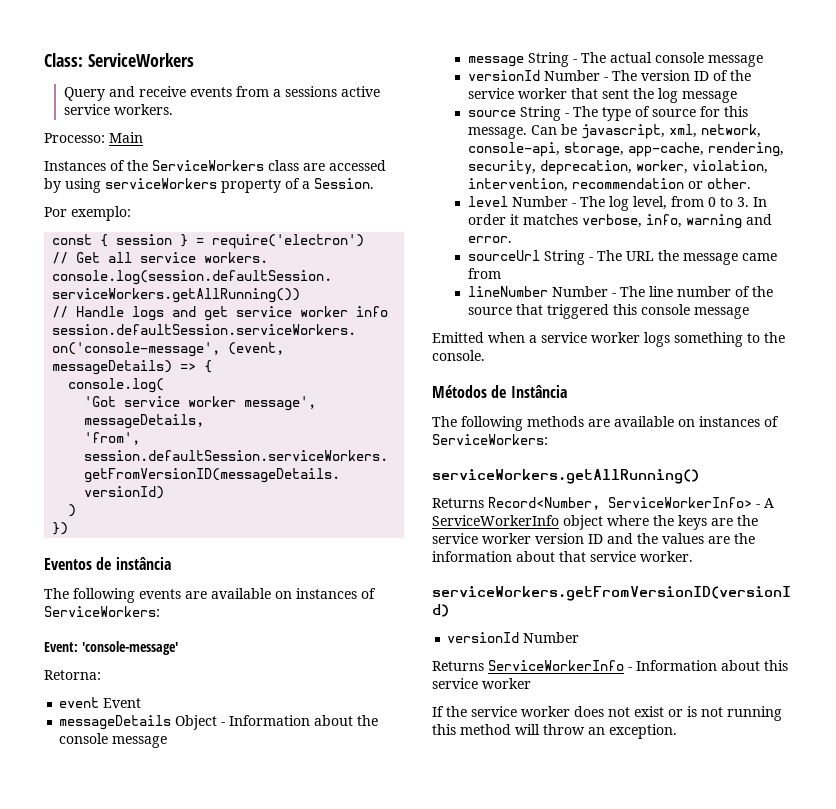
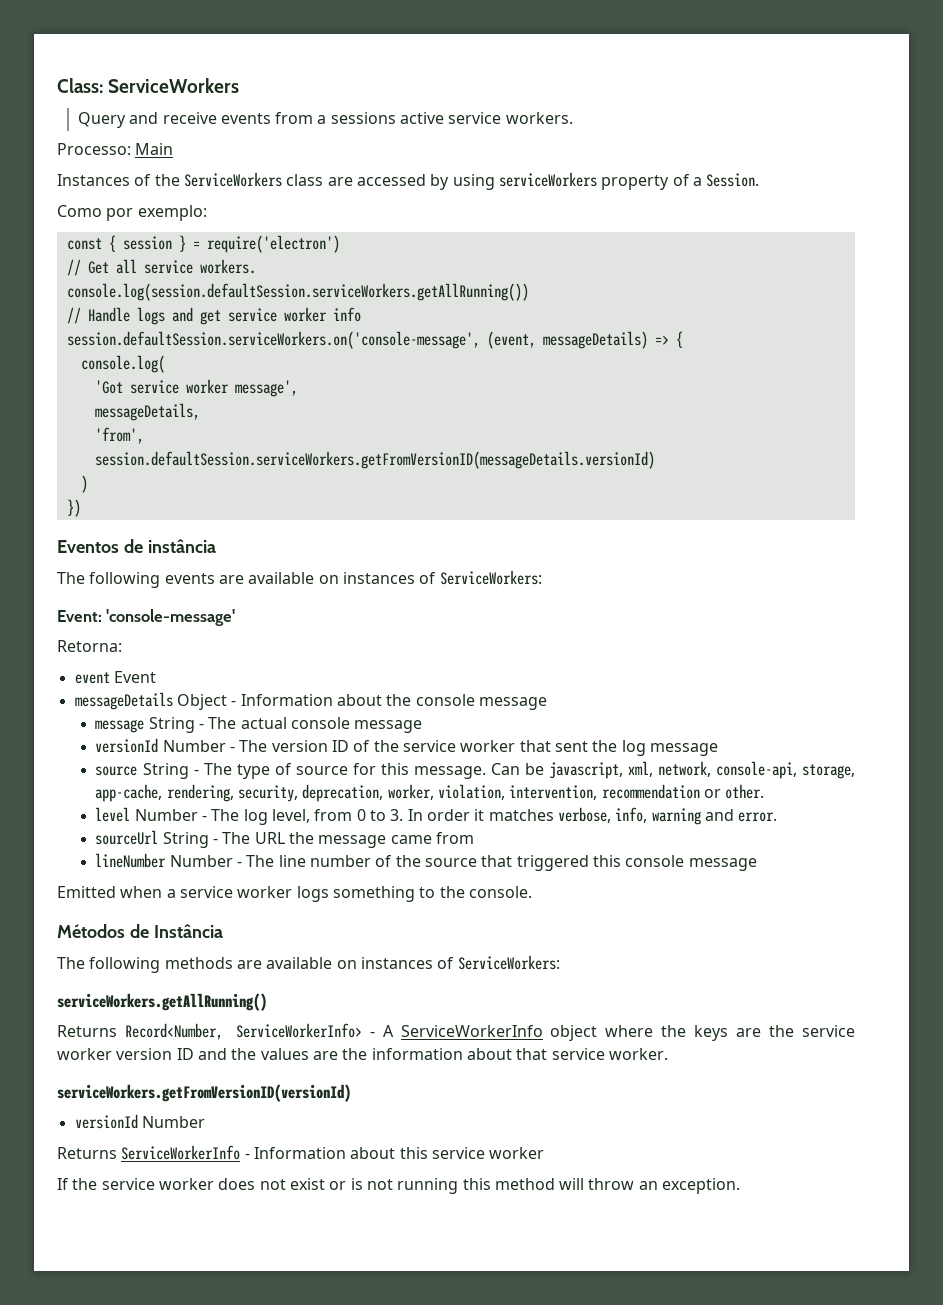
- Por exemplo:
+ Como por exemplo:

